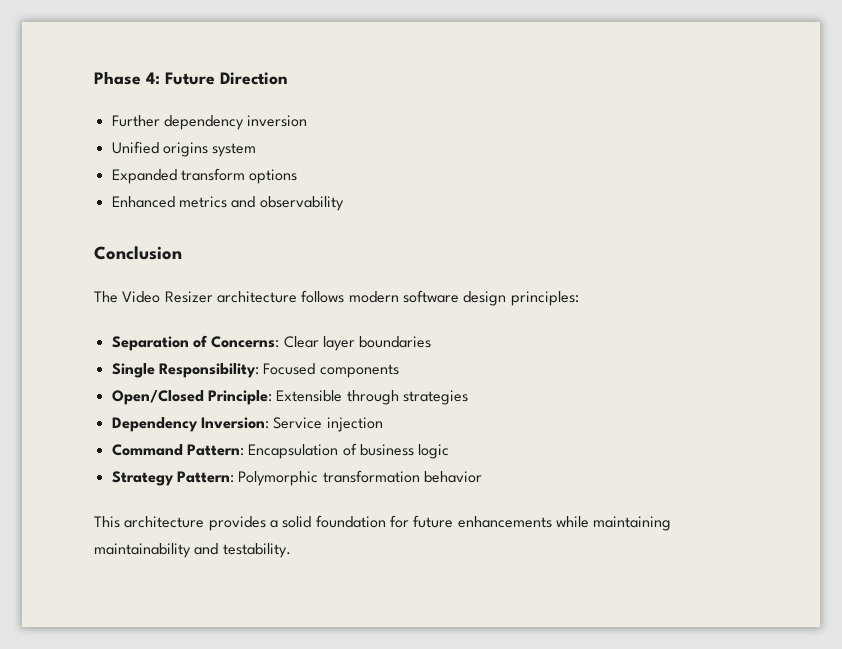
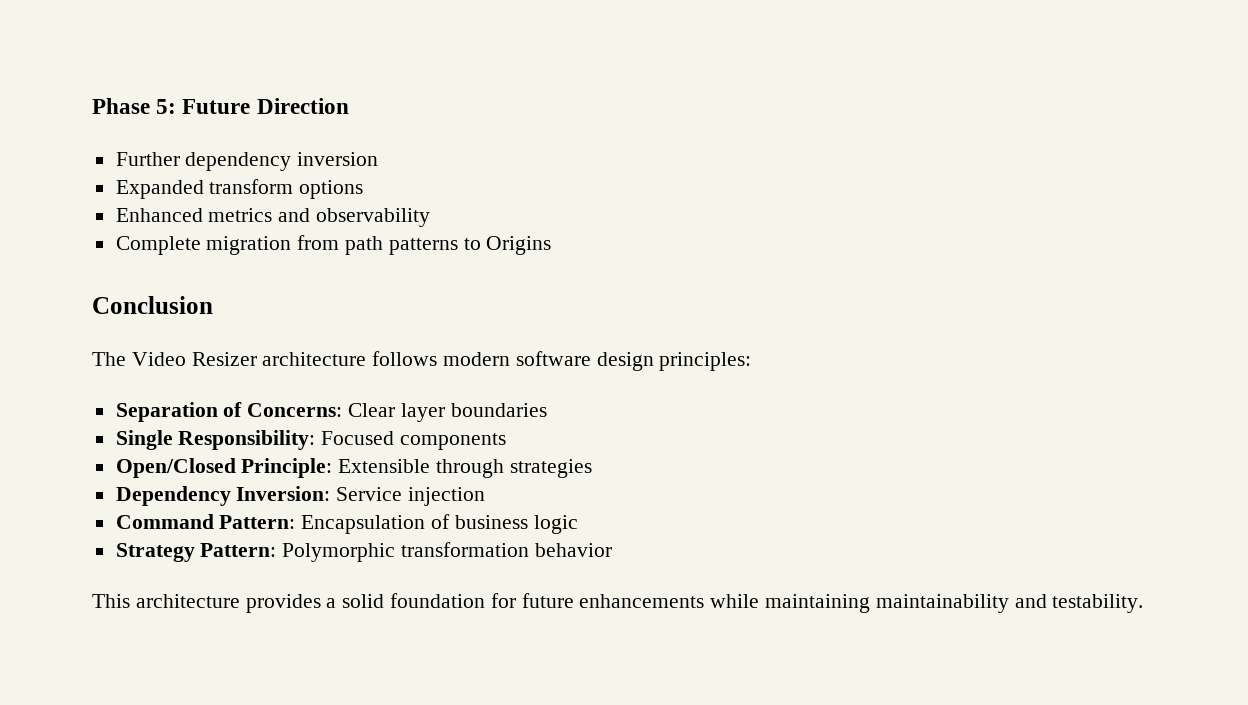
- Phase 4: Future Direction
+ Phase 5: Future Direction
- Unified origins system
+ Complete migration from path patterns to Origins

